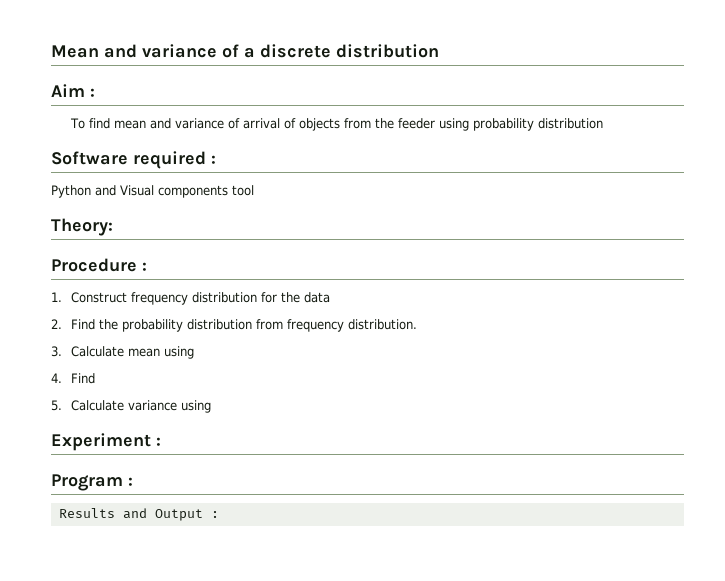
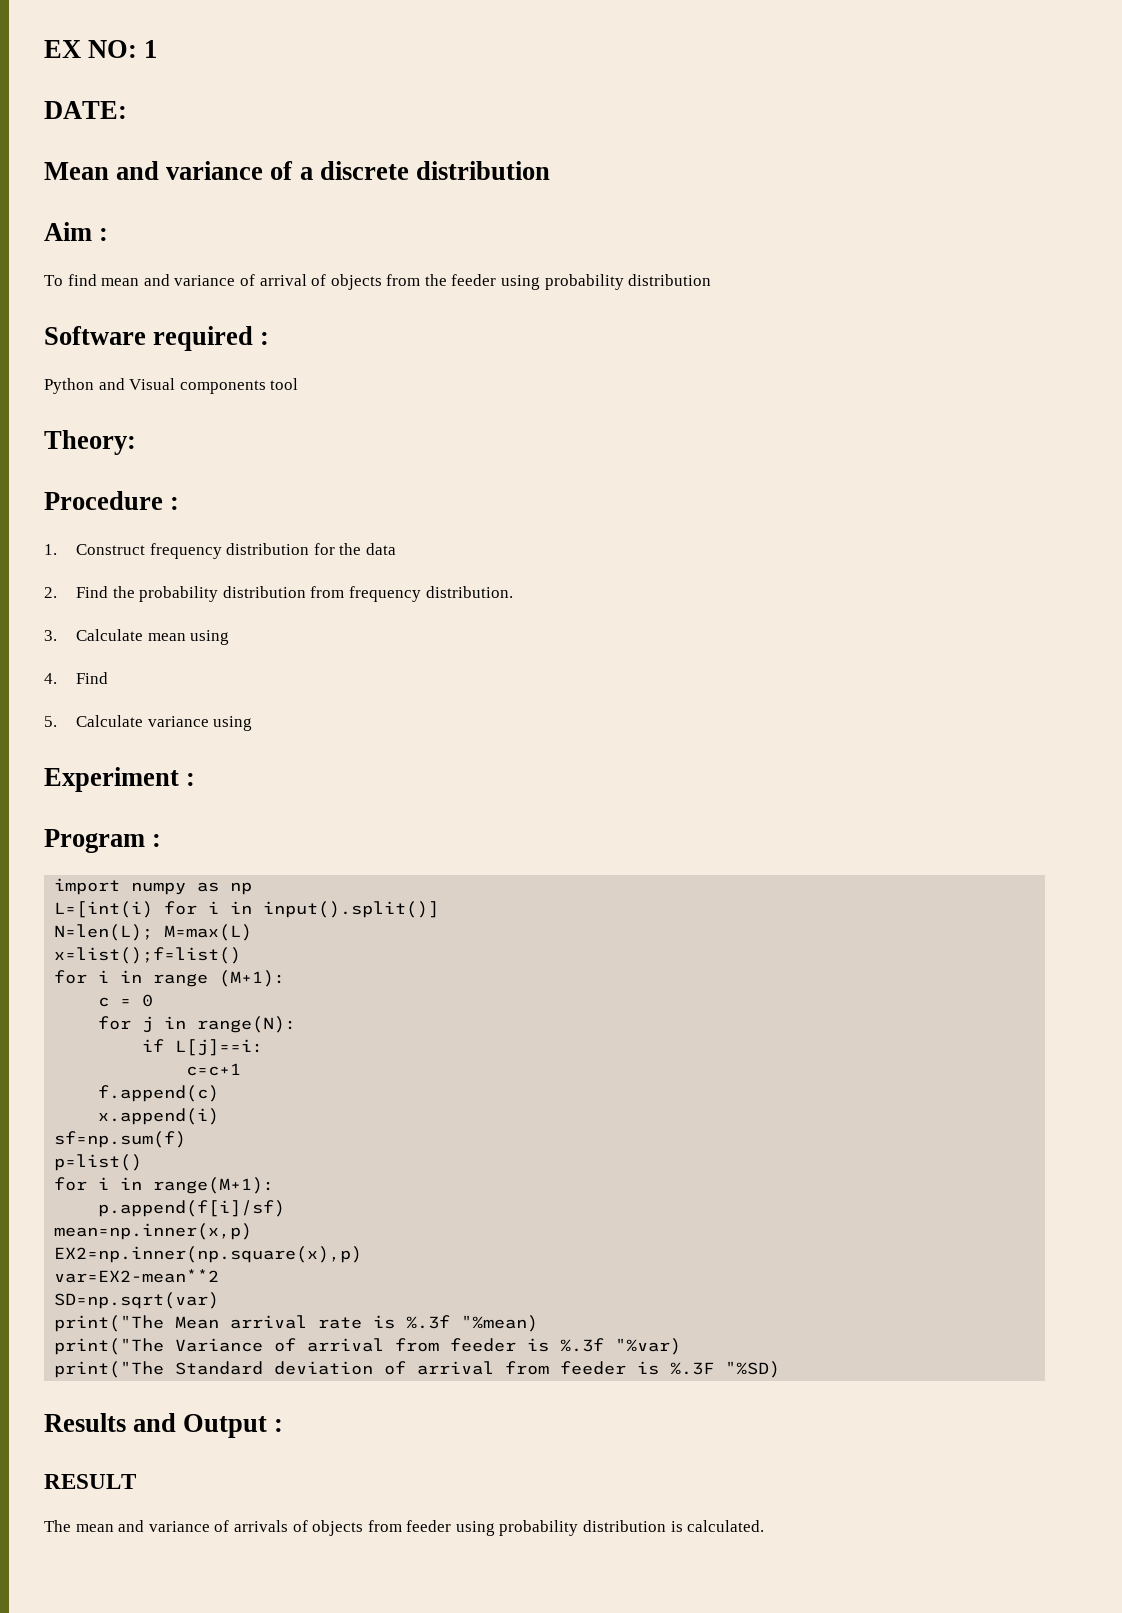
+ EX NO: 1
+ DATE:
+ import numpy as np
+ L=[int(i) for i in input().split()]
+ N=len(L); M=max(L)
+ x=list();f=list()
+ for i in range (M+1):
+ c = 0
+ for j in range(N):
+ if L[j]==i:
+ c=c+1
+ f.append(c)
+ x.append(i)
+ sf=np.sum(f)
+ p=list()
+ for i in range(M+1):
+ p.append(f[i]/sf)
+ mean=np.inner(x,p)
+ EX2=np.inner(np.square(x),p)
+ var=EX2-mean**2
+ SD=np.sqrt(var)
+ print("The Mean arrival rate is %.3f "%mean)
+ print("The Variance of arrival from feeder is %.3f "%var)
+ print("The Standard deviation of arrival from feeder is %.3F "%SD)
  Results and Output :
+ RESULT
+ The mean and variance of arrivals of objects from feeder using probability distribution is calculated.

